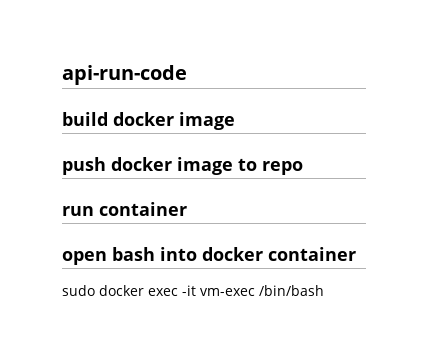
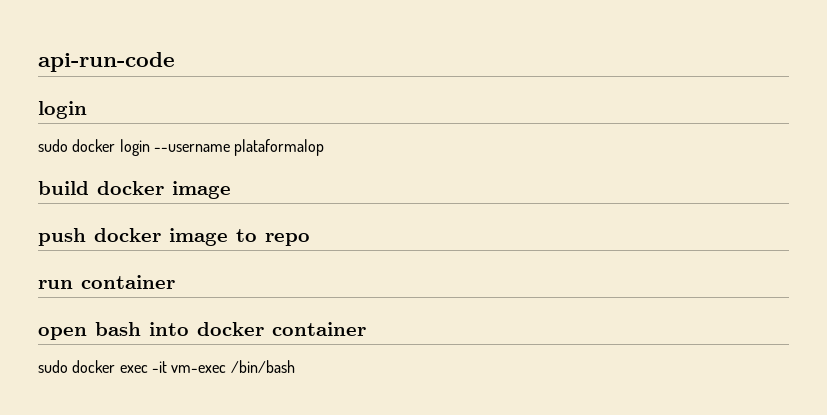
  api-run-code
+ login
+ sudo docker login --username plataformalop

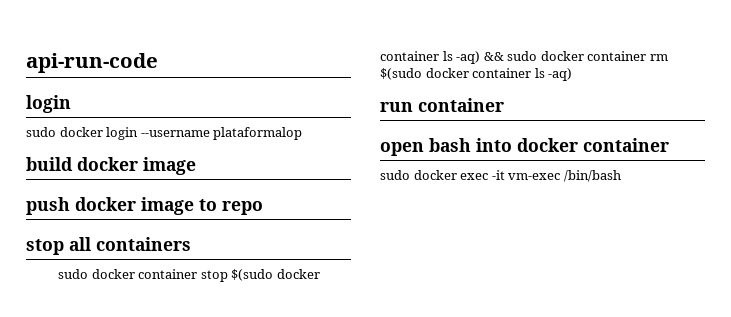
+ stop all containers
+ sudo docker container stop $(sudo docker container ls -aq) && sudo docker container rm $(sudo docker container ls -aq)

